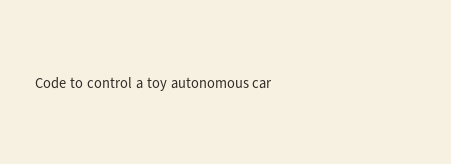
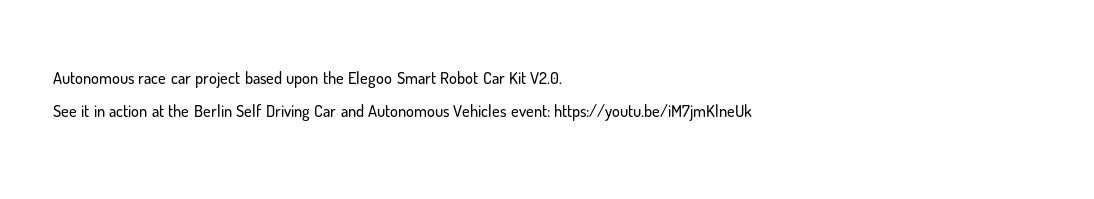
- Code to control a toy autonomous car
+ Autonomous race car project based upon the Elegoo Smart Robot Car Kit V2.0.
+ See it in action at the Berlin Self Driving Car and Autonomous Vehicles event: https://youtu.be/iM7jmKlneUk

